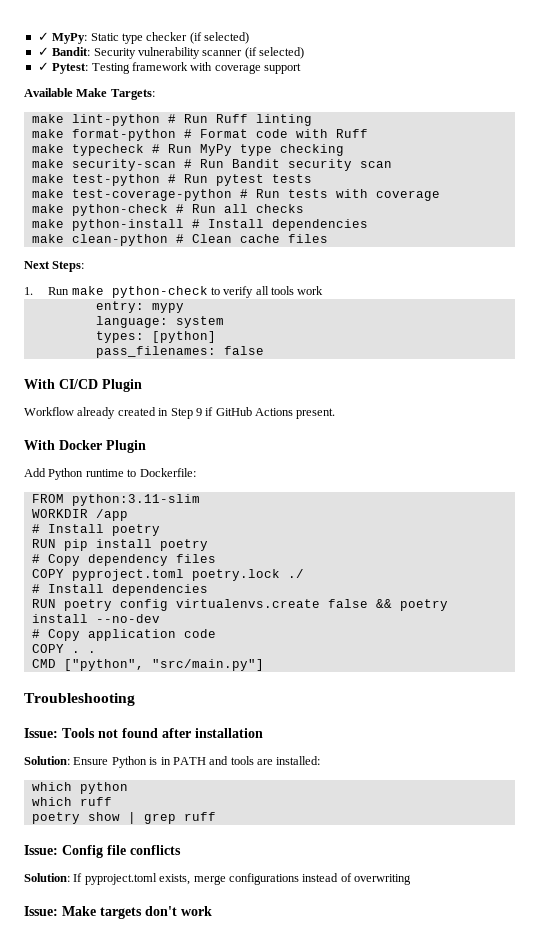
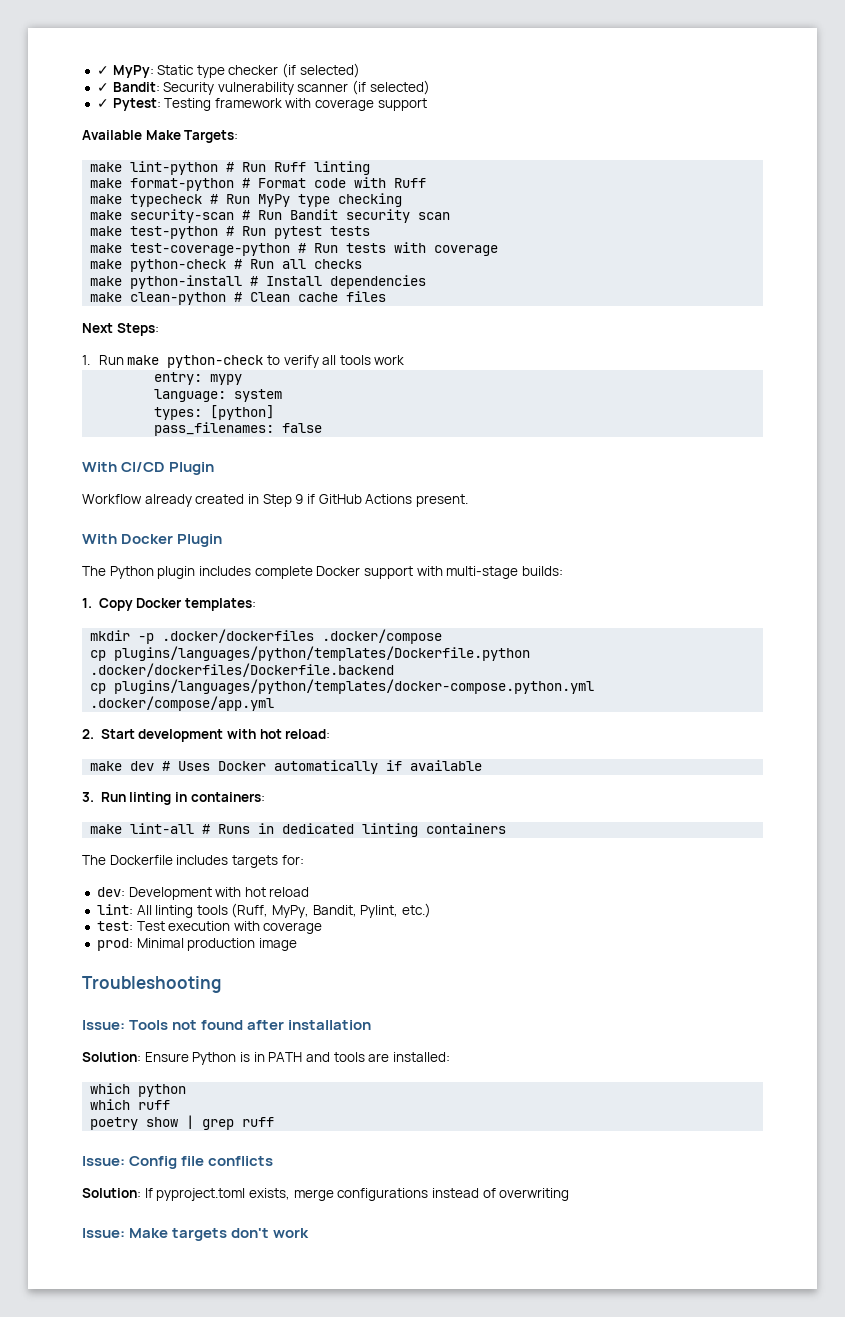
- Add Python runtime to Dockerfile:
- FROM python:3.11-slim
- WORKDIR /app
- # Install poetry
- RUN pip install poetry
- # Copy dependency files
- COPY pyproject.toml poetry.lock ./
- # Install dependencies
- RUN poetry config virtualenvs.create false && poetry install --no-dev
- # Copy application code
- COPY . .
- CMD ["python", "src/main.py"]
+ The Python plugin includes complete Docker support with multi-stage builds:
+ 1. Copy Docker templates:
+ mkdir -p .docker/dockerfiles .docker/compose
+ cp plugins/languages/python/templates/Dockerfile.python .docker/dockerfiles/Dockerfile.backend
+ cp plugins/languages/python/templates/docker-compose.python.yml .docker/compose/app.yml
+ 2. Start development with hot reload:
+ make dev # Uses Docker automatically if available
+ 3. Run linting in containers:
+ make lint-all # Runs in dedicated linting containers
+ The Dockerfile includes targets for:
+ dev: Development with hot reload
+ lint: All linting tools (Ruff, MyPy, Bandit, Pylint, etc.)
+ test: Test execution with coverage
+ prod: Minimal production image

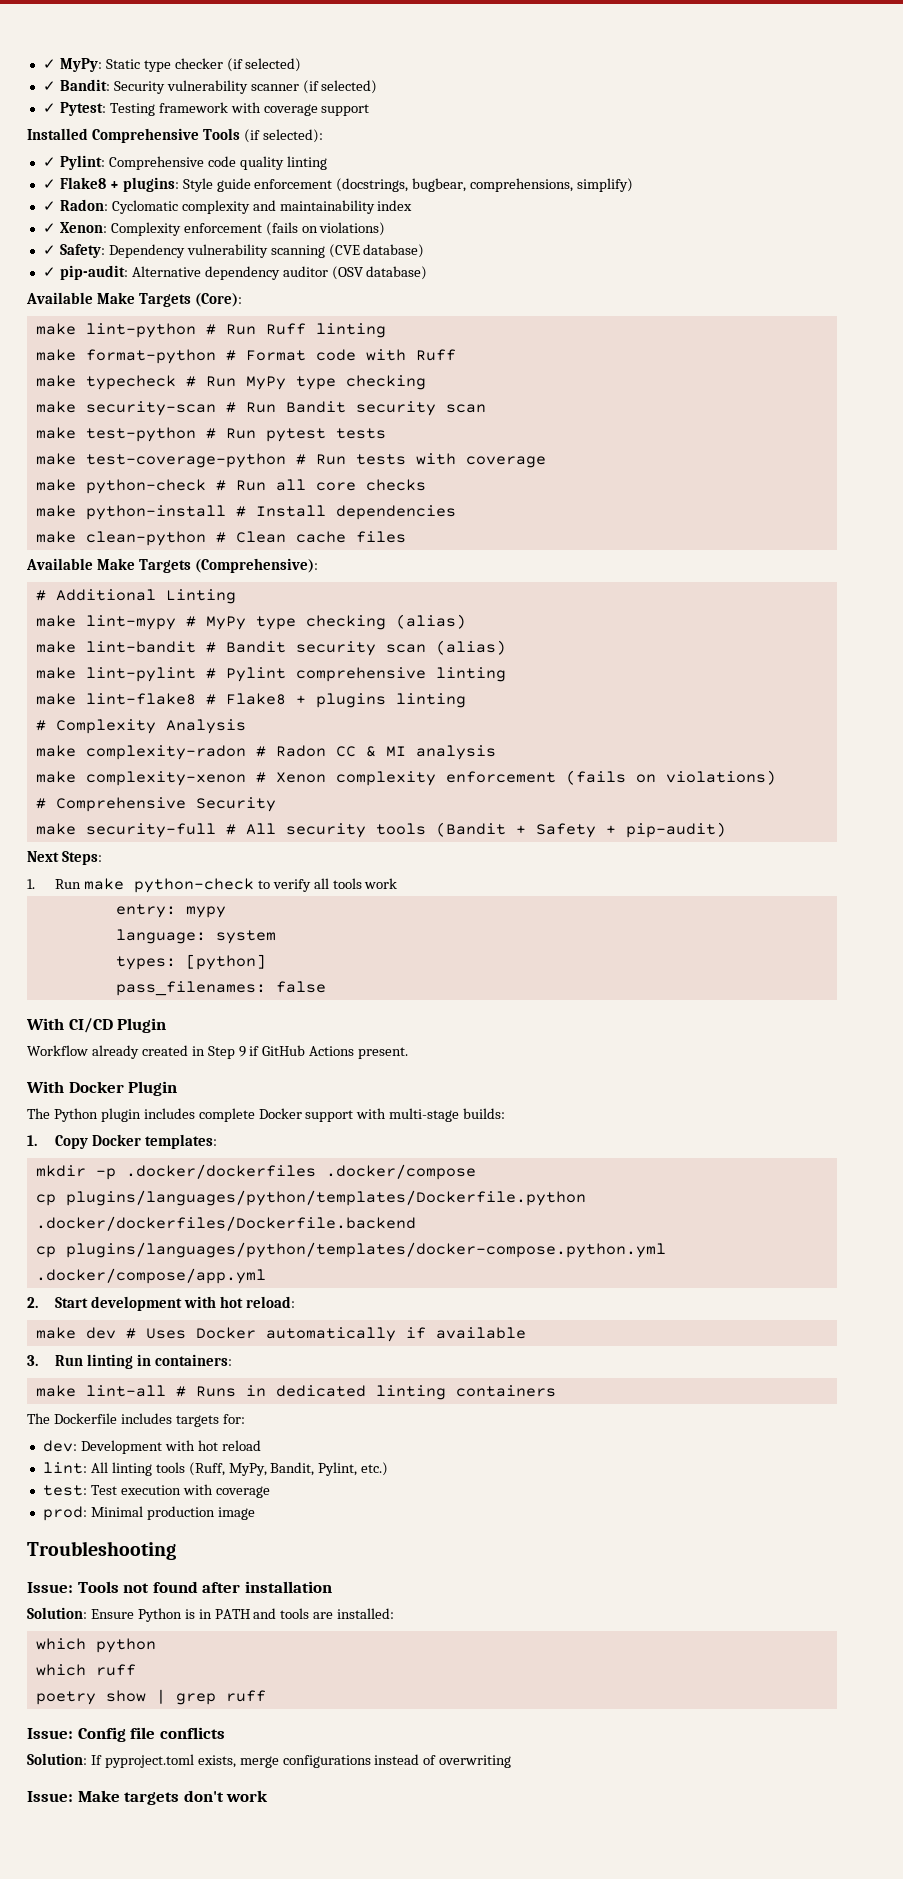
- Available Make Targets:
+ Installed Comprehensive Tools (if selected):
+ ✓ Pylint: Comprehensive code quality linting
+ ✓ Flake8 + plugins: Style guide enforcement (docstrings, bugbear, comprehensions, simplify)
+ ✓ Radon: Cyclomatic complexity and maintainability index
+ ✓ Xenon: Complexity enforcement (fails on violations)
+ ✓ Safety: Dependency vulnerability scanning (CVE database)
+ ✓ pip-audit: Alternative dependency auditor (OSV database)
+ Available Make Targets (Core):
- make python-check # Run all checks
+ make python-check # Run all core checks
+ Available Make Targets (Comprehensive):
+ # Additional Linting
+ make lint-mypy # MyPy type checking (alias)
+ make lint-bandit # Bandit security scan (alias)
+ make lint-pylint # Pylint comprehensive linting
+ make lint-flake8 # Flake8 + plugins linting
+ # Complexity Analysis
+ make complexity-radon # Radon CC & MI analysis
+ make complexity-xenon # Xenon complexity enforcement (fails on violations)
+ # Comprehensive Security
+ make security-full # All security tools (Bandit + Safety + pip-audit)

